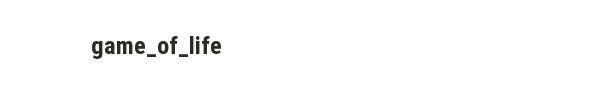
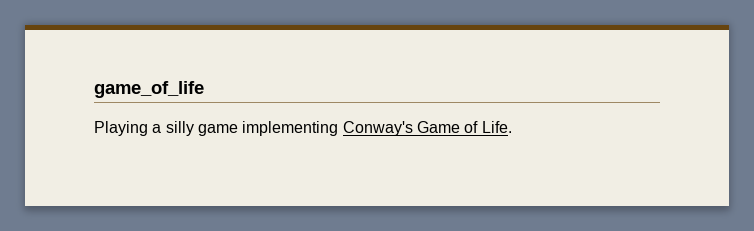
+ Playing a silly game implementing Conway's Game of Life.

